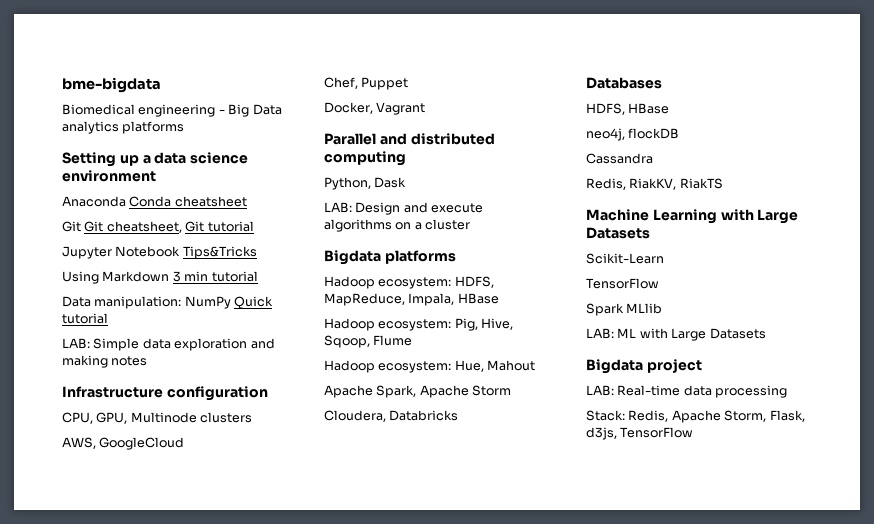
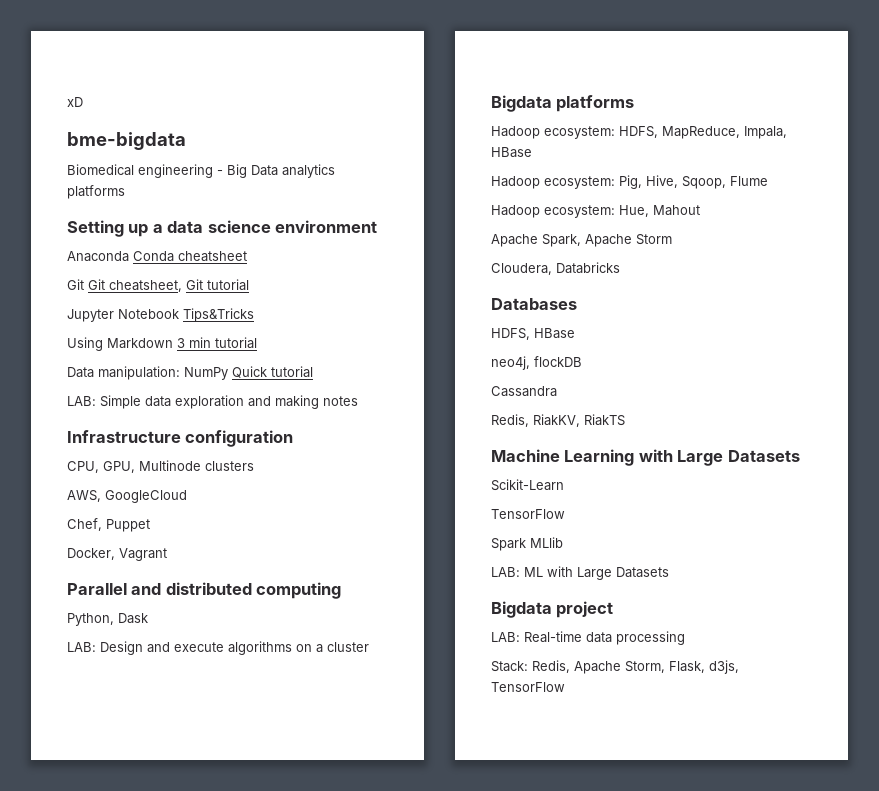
+ xD

